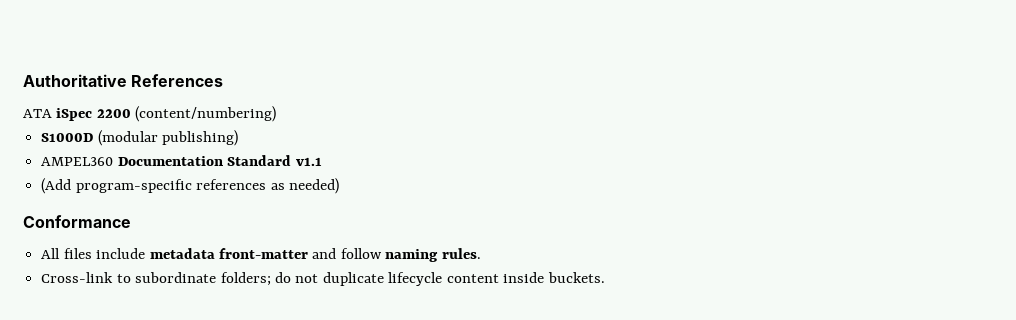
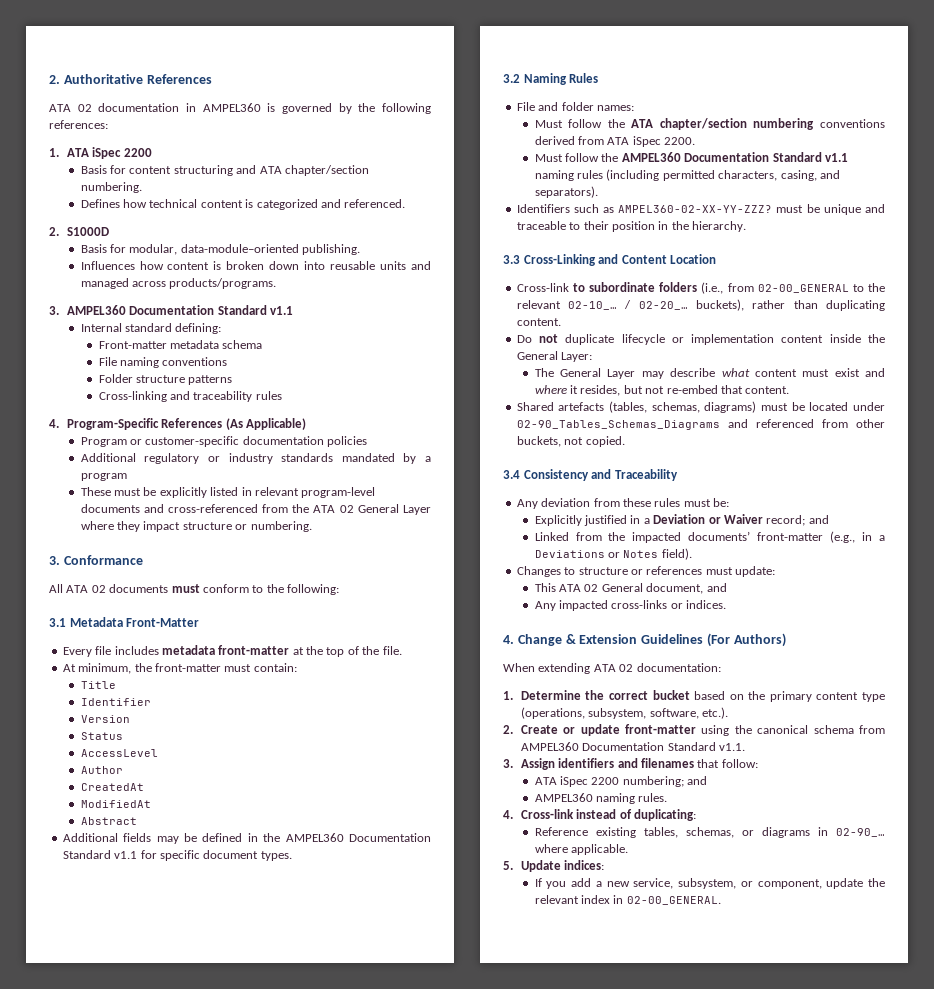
- Authoritative References
+ 2. Authoritative References
- ATA iSpec 2200 (content/numbering)
- S1000D (modular publishing)
- AMPEL360 Documentation Standard v1.1
- (Add program-specific references as needed)
- Conformance
- All files include metadata front-matter and follow naming rules.
- Cross-link to subordinate folders; do not duplicate lifecycle content inside buckets.
+ ATA 02 documentation in AMPEL360 is governed by the following references:
+ 1. ATA iSpec 2200
+ Basis for content structuring and ATA chapter/section numbering.
+ Defines how technical content is categorized and referenced.
+ 2. S1000D
+ Basis for modular, data-module–oriented publishing.
+ Influences how content is broken down into reusable units and managed across products/programs.
+ 3. AMPEL360 Documentation Standard v1.1
+ Internal standard defining:
+ Front-matter metadata schema
+ File naming conventions
+ Folder structure patterns
+ Cross-linking and traceability rules
+ 4. Program-Specific References (As Applicable)
+ Program or customer-specific documentation policies
+ Additional regulatory or industry standards mandated by a program
+ These must be explicitly listed in relevant program-level documents and cross-referenced from the ATA 02 General Layer where they impact structure or numbering.
+ 3. Conformance
+ All ATA 02 documents must conform to the following:
+ 3.1 Metadata Front-Matter
+ Every file includes metadata front-matter at the top of the file.
+ At minimum, the front-matter must contain:
+ Title
+ Identifier
+ Version
+ Status
+ AccessLevel
+ Author
+ CreatedAt
+ ModifiedAt
+ Abstract
+ Additional fields may be defined in the AMPEL360 Documentation Standard v1.1 for specific document types.
+ 3.2 Naming Rules
+ File and folder names:
+ Must follow the ATA chapter/section numbering conventions derived from ATA iSpec 2200.
+ Must follow the AMPEL360 Documentation Standard v1.1 naming rules (including permitted characters, casing, and separators).
+ Identifiers such as AMPEL360-02-XX-YY-ZZZ? must be unique and traceable to their position in the hierarchy.
+ 3.3 Cross-Linking and Content Location
+ Cross-link to subordinate folders (i.e., from 02-00_GENERAL to the relevant 02-10_… / 02-20_… buckets), rather than duplicating content.
+ Do not duplicate lifecycle or implementation content inside the General Layer:
+ The General Layer may describe what content must exist and where it resides, but not re-embed that content.
+ Shared artefacts (tables, schemas, diagrams) must be located under 02-90_Tables_Schemas_Diagrams and referenced from other buckets, not copied.
+ 3.4 Consistency and Traceability
+ Any deviation from these rules must be:
+ Explicitly justified in a Deviation or Waiver record; and
+ Linked from the impacted documents’ front-matter (e.g., in a Deviations or Notes field).
+ Changes to structure or references must update:
+ This ATA 02 General document, and
+ Any impacted cross-links or indices.
+ 4. Change & Extension Guidelines (For Authors)
+ When extending ATA 02 documentation:
+ 1. Determine the correct bucket based on the primary content type (operations, subsystem, software, etc.).
+ 2. Create or update front-matter using the canonical schema from AMPEL360 Documentation Standard v1.1.
+ 3. Assign identifiers and filenames that follow:
+ ATA iSpec 2200 numbering; and
+ AMPEL360 naming rules.
+ 4. Cross-link instead of duplicating:
+ Reference existing tables, schemas, or diagrams in 02-90_… where applicable.
+ 5. Update indices:
+ If you add a new service, subsystem, or component, update the relevant index in 02-00_GENERAL.

